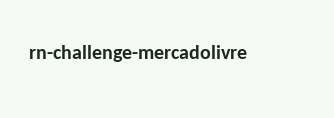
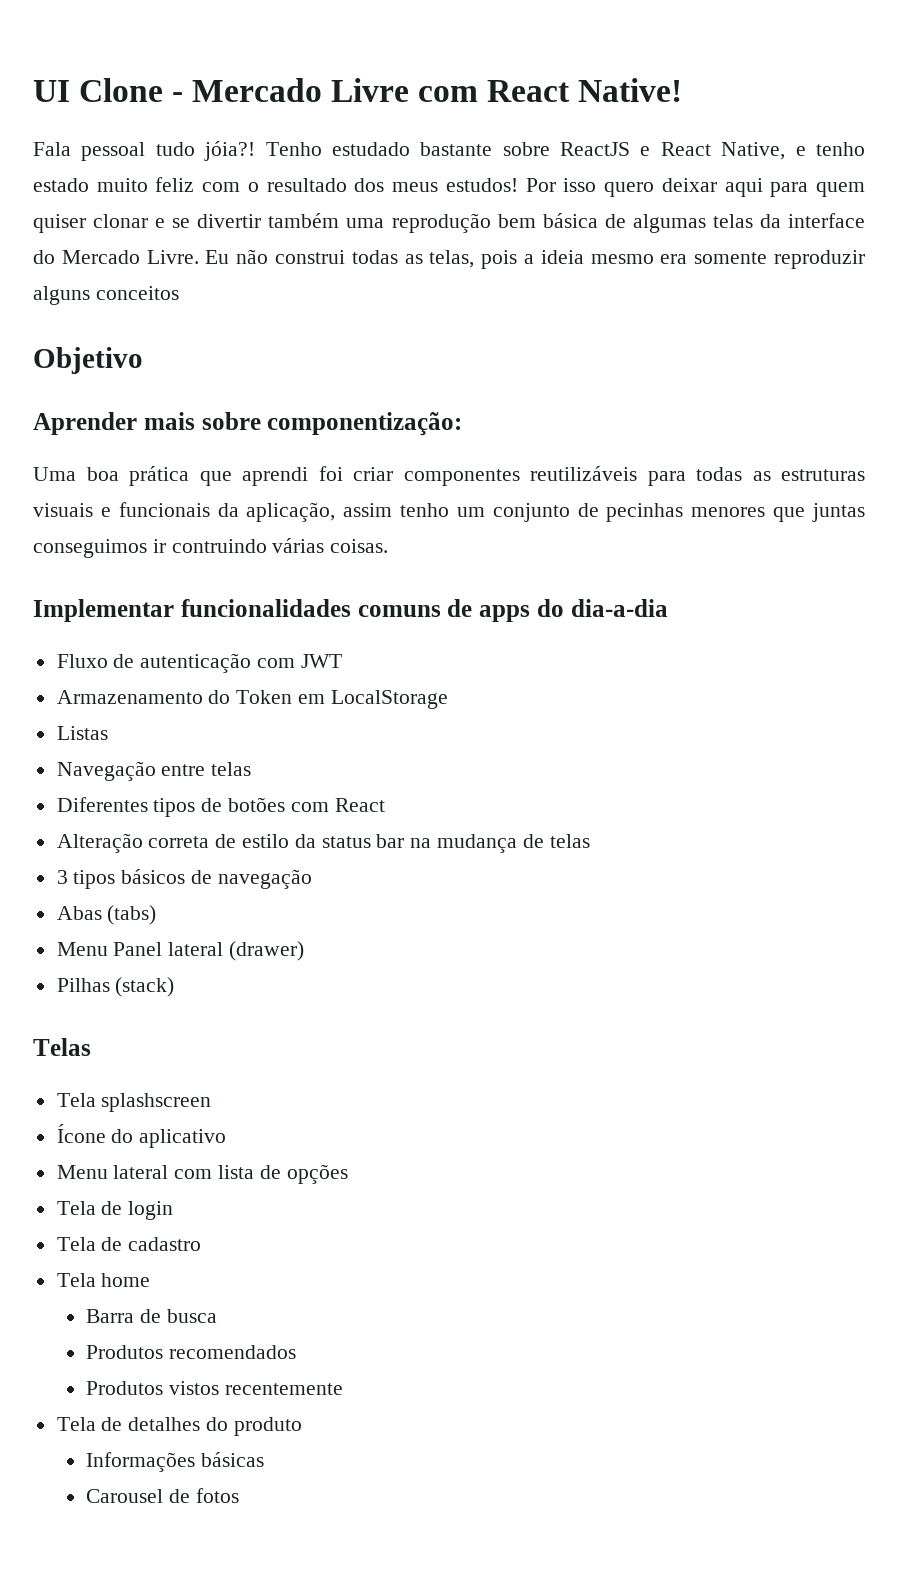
- rn-challenge-mercadolivre
+ UI Clone - Mercado Livre com React Native!
+ Fala pessoal tudo jóia?! Tenho estudado bastante sobre ReactJS e React Native, e tenho estado muito feliz com o resultado dos meus estudos! Por isso quero deixar aqui para quem quiser clonar e se divertir também uma reprodução bem básica de algumas telas da interface do Mercado Livre. Eu não construi todas as telas, pois a ideia mesmo era somente reproduzir alguns conceitos
+ Objetivo
+ Aprender mais sobre componentização:
+ Uma boa prática que aprendi foi criar componentes reutilizáveis para todas as estruturas visuais e funcionais da aplicação, assim tenho um conjunto de pecinhas menores que juntas conseguimos ir contruindo várias coisas.
+ Implementar funcionalidades comuns de apps do dia-a-dia
+ Fluxo de autenticação com JWT
+ Armazenamento do Token em LocalStorage
+ Listas
+ Navegação entre telas
+ Diferentes tipos de botões com React
+ Alteração correta de estilo da status bar na mudança de telas
+ 3 tipos básicos de navegação
+ Abas (tabs)
+ Menu Panel lateral (drawer)
+ Pilhas (stack)
+ Telas
+ Tela splashscreen
+ Ícone do aplicativo
+ Menu lateral com lista de opções
+ Tela de login
+ Tela de cadastro
+ Tela home
+ Barra de busca
+ Produtos recomendados
+ Produtos vistos recentemente
+ Tela de detalhes do produto
+ Informações básicas
+ Carousel de fotos

